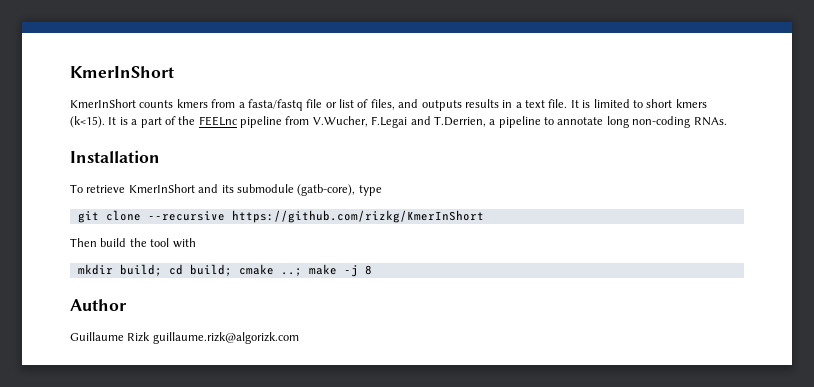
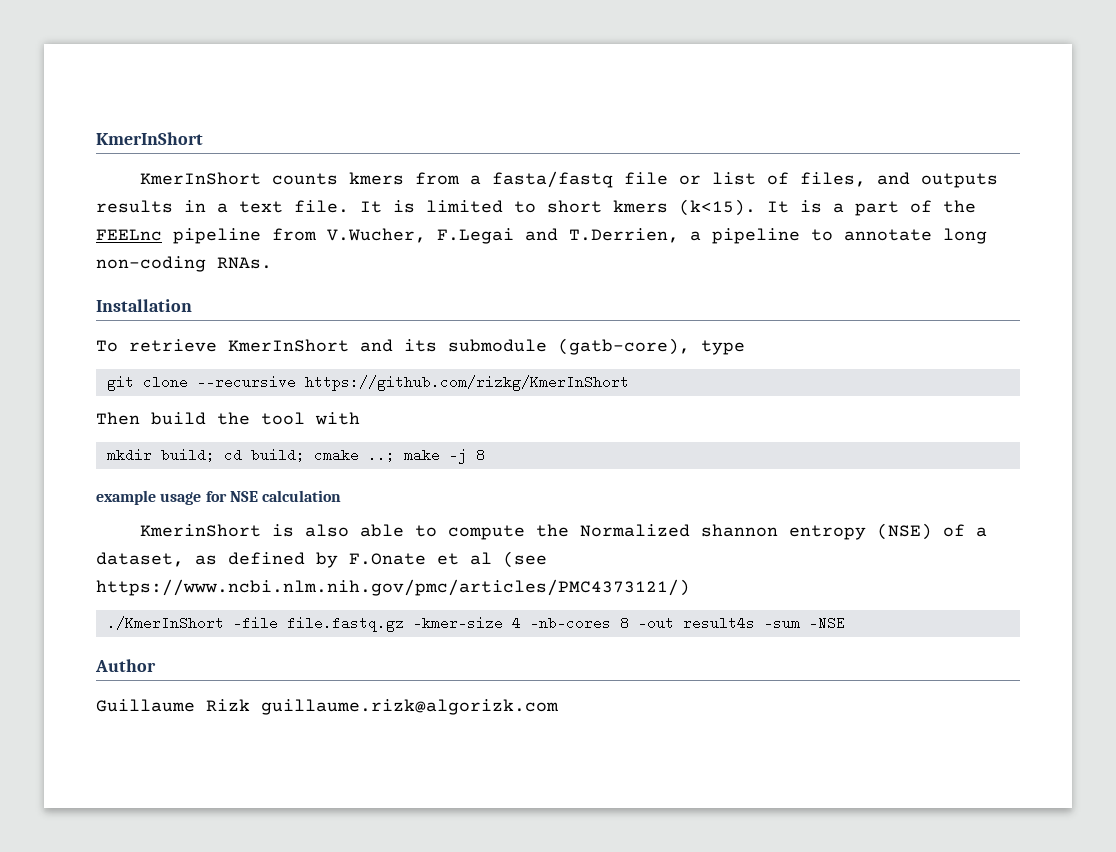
+ example usage for NSE calculation
+ KmerinShort is also able to compute the Normalized shannon entropy (NSE) of a dataset, as defined by F.Onate et al (see https://www.ncbi.nlm.nih.gov/pmc/articles/PMC4373121/)
+ ./KmerInShort -file file.fastq.gz -kmer-size 4 -nb-cores 8 -out result4s -sum -NSE

